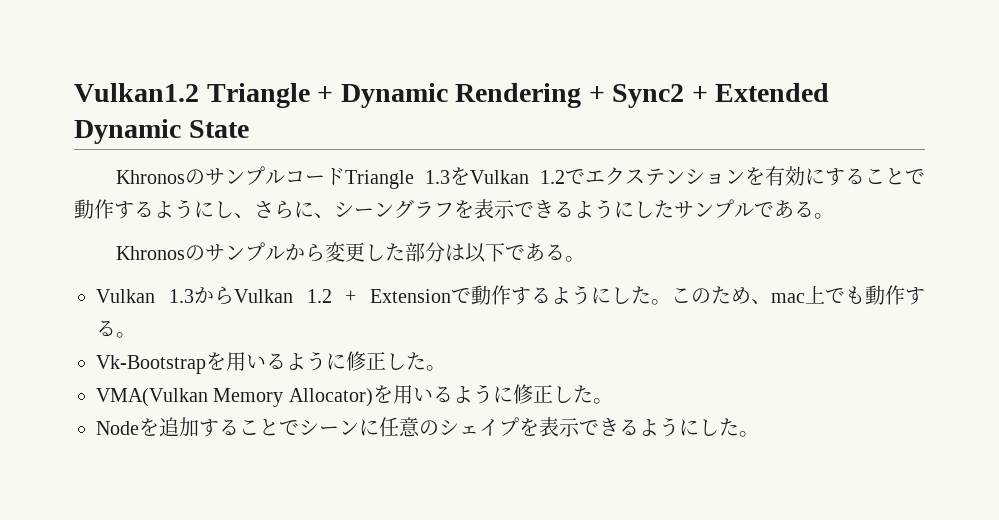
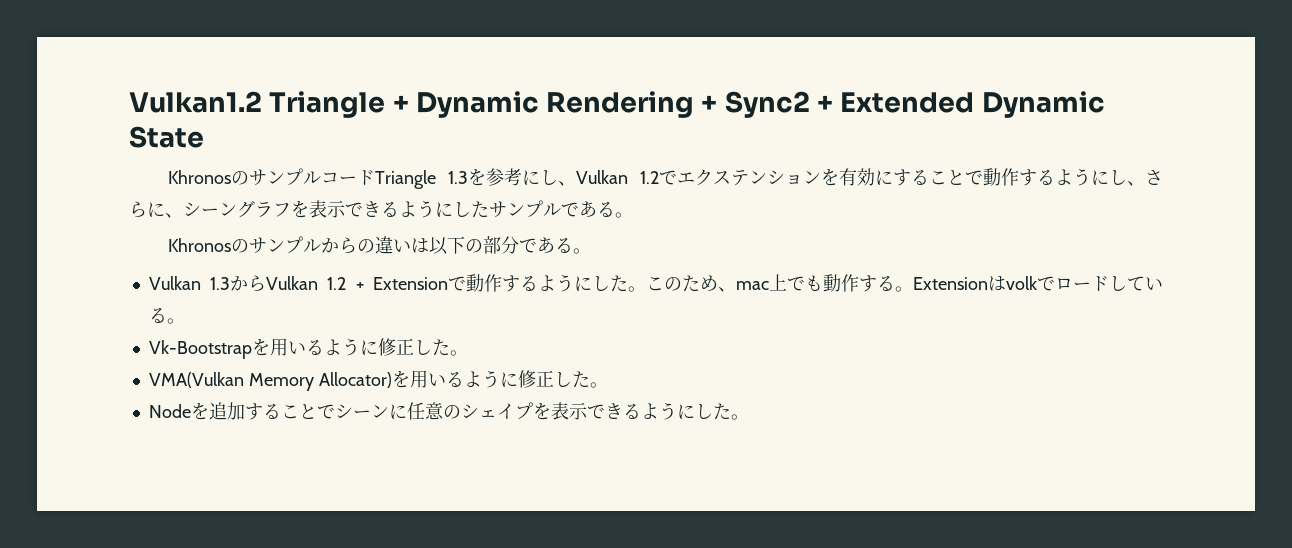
- KhronosのサンプルコードTriangle 1.3をVulkan 1.2でエクステンションを有効にすることで動作するようにし、さらに、シーングラフを表示できるようにしたサンプルである。
+ KhronosのサンプルコードTriangle 1.3を参考にし、Vulkan 1.2でエクステンションを有効にすることで動作するようにし、さらに、シーングラフを表示できるようにしたサンプルである。
- Khronosのサンプルから変更した部分は以下である。
+ Khronosのサンプルからの違いは以下の部分である。
+ Extensionはvolkでロードしている。

